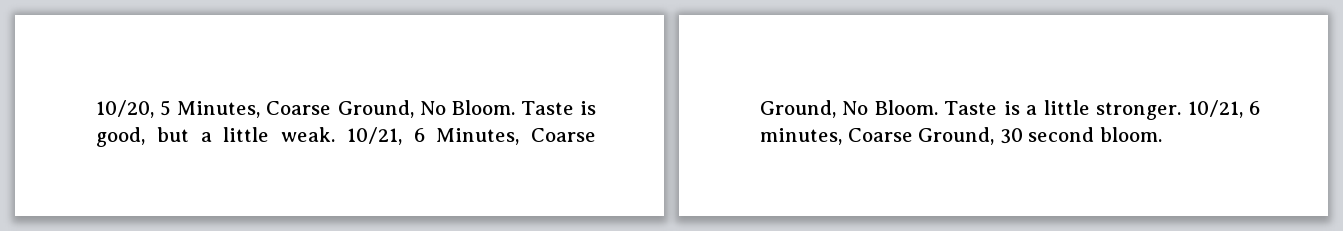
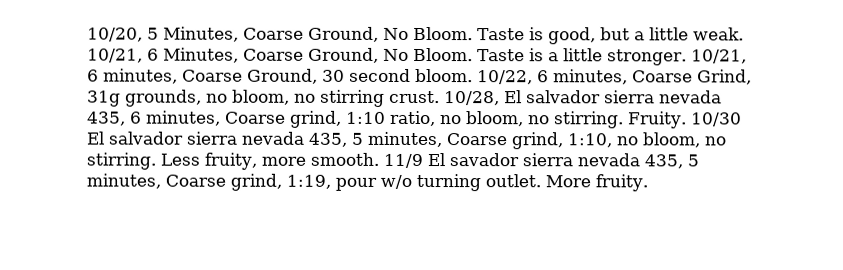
+ 10/22, 6 minutes, Coarse Grind, 31g grounds, no bloom, no stirring crust. 10/28, El salvador sierra nevada 435, 6 minutes, Coarse grind, 1:10 ratio, no bloom, no stirring. Fruity. 10/30 El salvador sierra nevada 435, 5 minutes, Coarse grind, 1:10, no bloom, no stirring. Less fruity, more smooth. 11/9 El savador sierra nevada 435, 5 minutes, Coarse grind, 1:19, pour w/o turning outlet. More fruity.

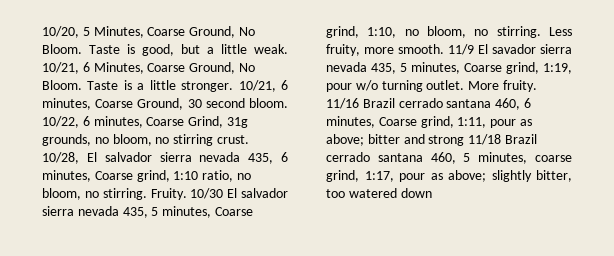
+ 11/16 Brazil cerrado santana 460, 6 minutes, Coarse grind, 1:11, pour as above; bitter and strong 11/18 Brazil cerrado santana 460, 5 minutes, coarse grind, 1:17, pour as above; slightly bitter, too watered down

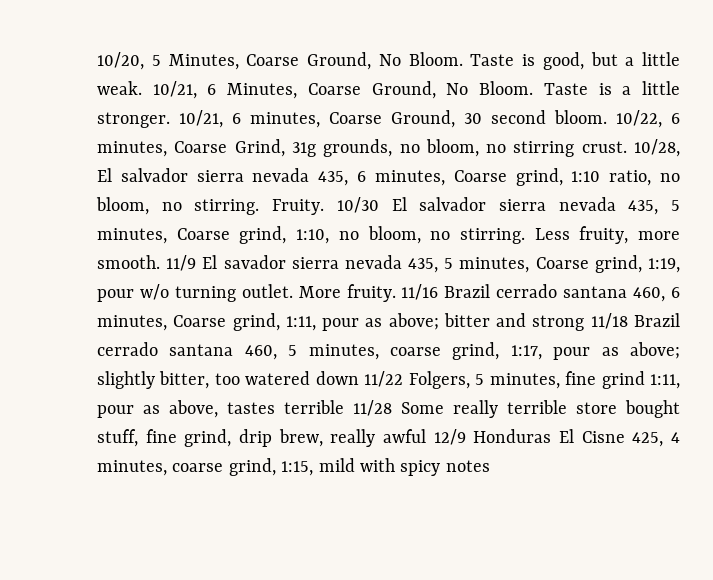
- 11/16 Brazil cerrado santana 460, 6 minutes, Coarse grind, 1:11, pour as above; bitter and strong 11/18 Brazil cerrado santana 460, 5 minutes, coarse grind, 1:17, pour as above; slightly bitter, too watered down
+ 11/16 Brazil cerrado santana 460, 6 minutes, Coarse grind, 1:11, pour as above; bitter and strong 11/18 Brazil cerrado santana 460, 5 minutes, coarse grind, 1:17, pour as above; slightly bitter, too watered down 11/22 Folgers, 5 minutes, fine grind 1:11, pour as above, tastes terrible 11/28 Some really terrible store bought stuff, fine grind, drip brew, really awful 12/9 Honduras El Cisne 425, 4 minutes, coarse grind, 1:15, mild with spicy notes

